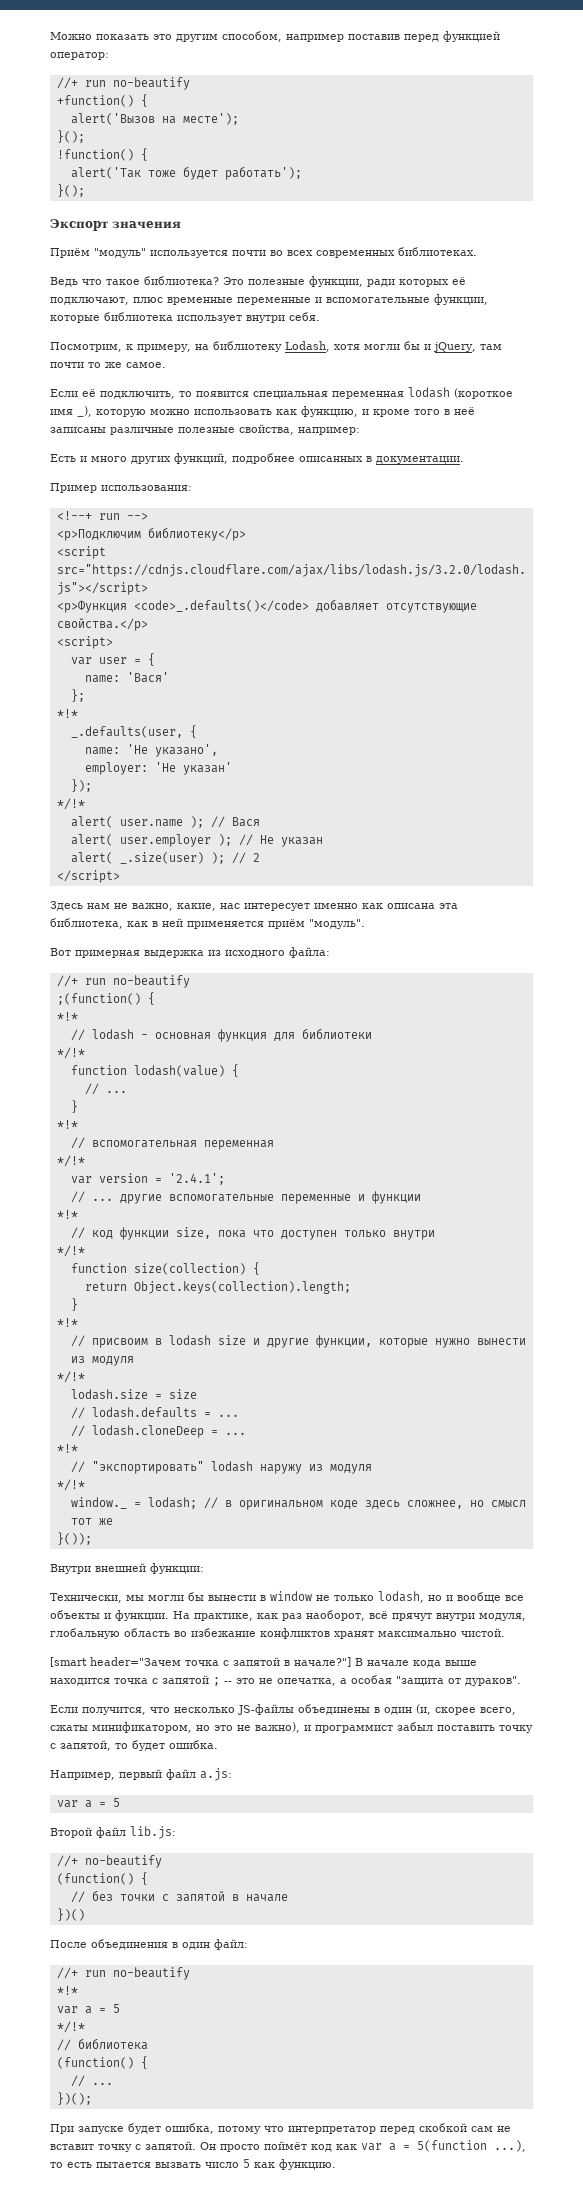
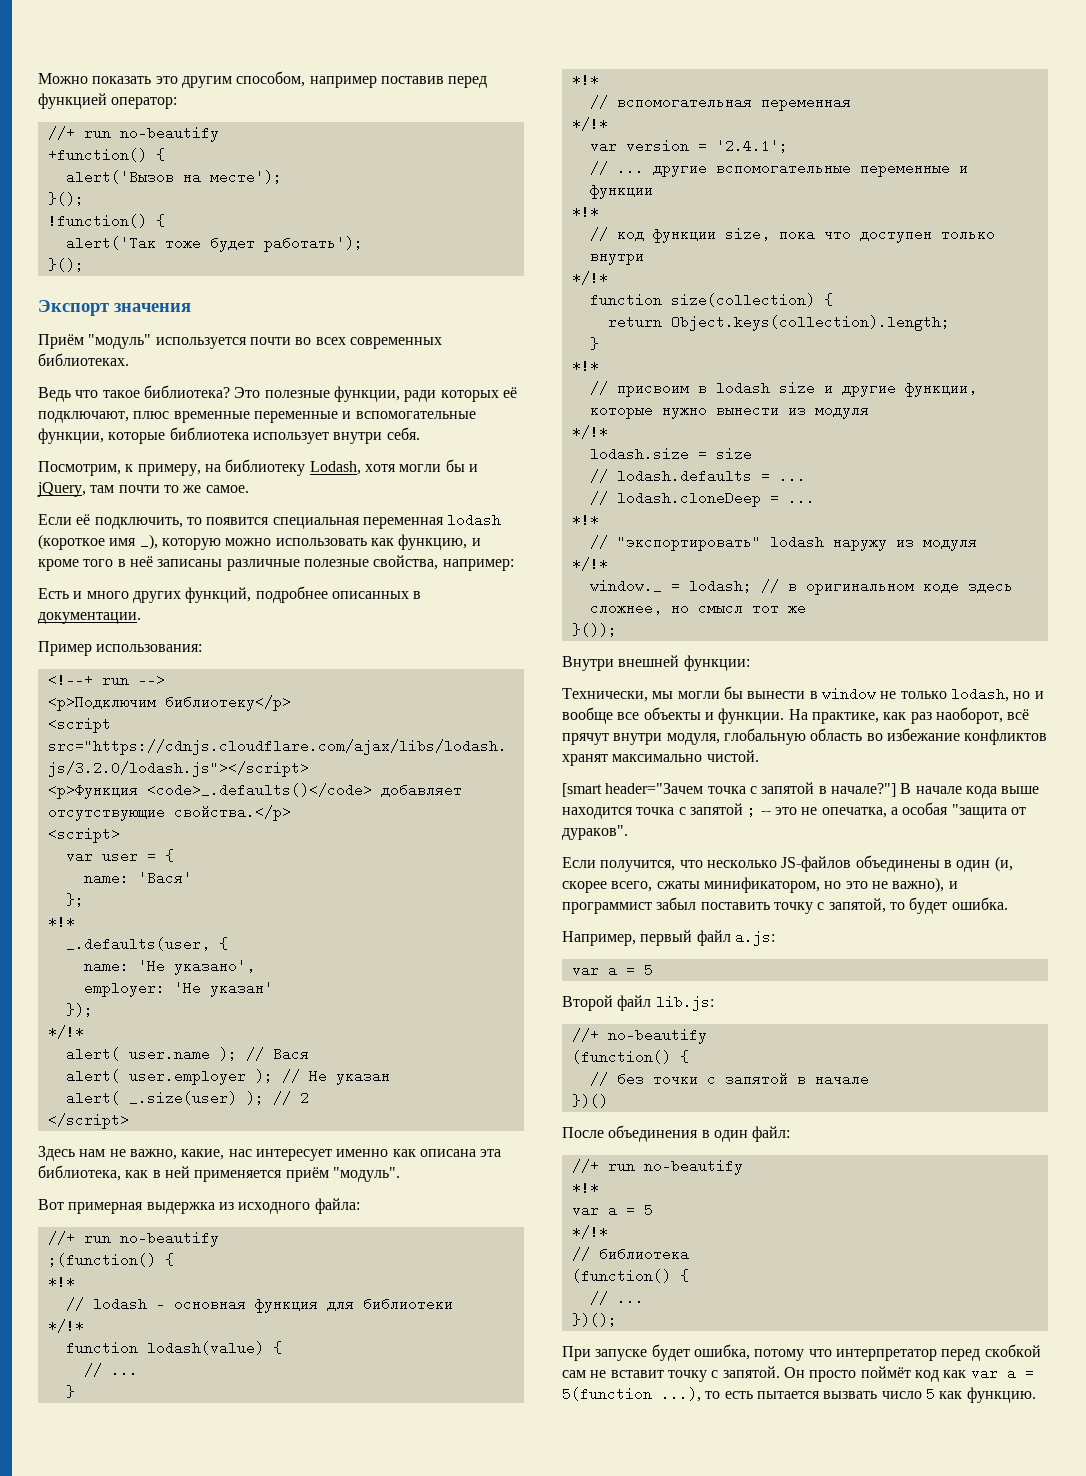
- Если получится, что несколько JS-файлы объединены в один (и, скорее всего, сжаты минификатором, но это не важно), и программист забыл поставить точку с запятой, то будет ошибка.
+ Если получится, что несколько JS-файлов объединены в один (и, скорее всего, сжаты минификатором, но это не важно), и программист забыл поставить точку с запятой, то будет ошибка.

